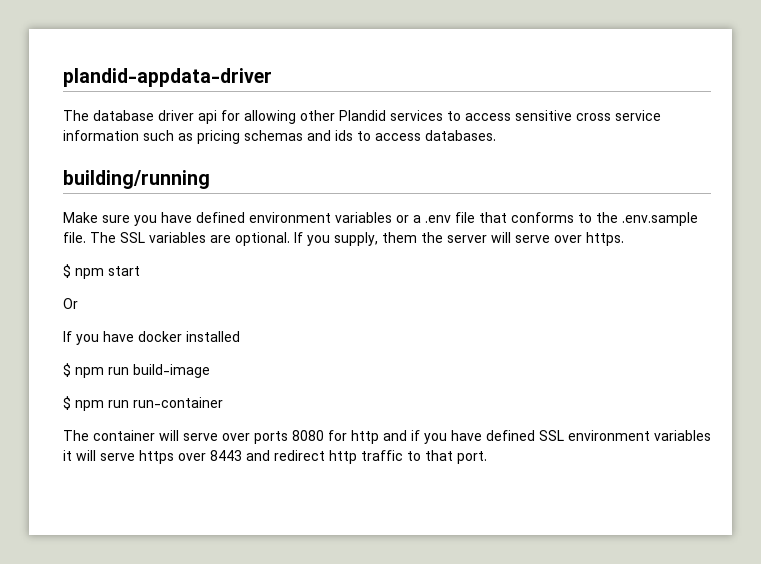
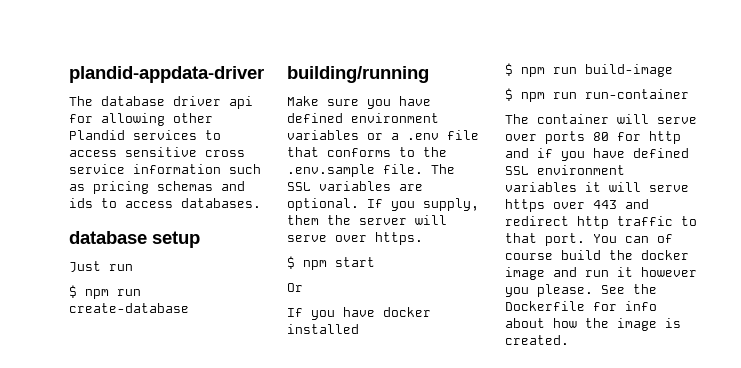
+ database setup
+ Just run
+ $ npm run create-database
- The container will serve over ports 8080 for http and if you have defined SSL environment variables it will serve https over 8443 and redirect http traffic to that port.
+ The container will serve over ports 80 for http and if you have defined SSL environment variables it will serve https over 443 and redirect http traffic to that port.
+ You can of course build the docker image and run it however you please. See the Dockerfile for info about how the image is created.

